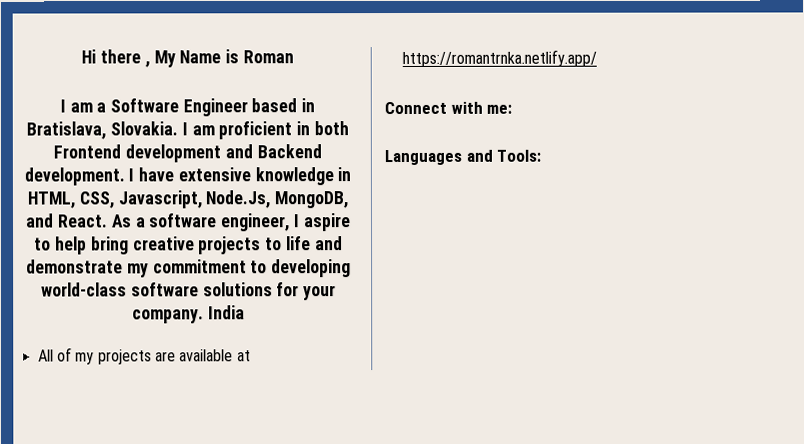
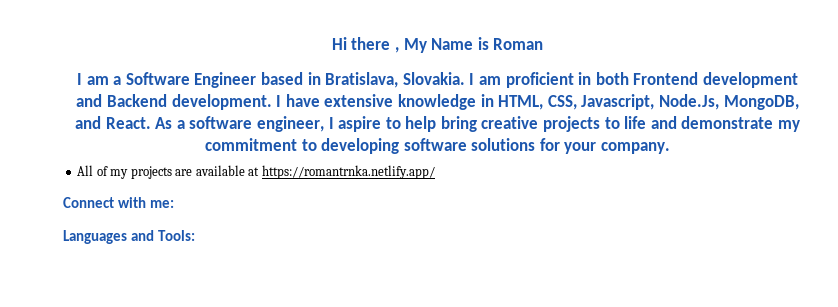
- As a software engineer, I aspire to help bring creative projects to life and demonstrate my commitment to developing world-class software solutions for your company. India
+ As a software engineer, I aspire to help bring creative projects to life and demonstrate my commitment to developing software solutions for your company.

